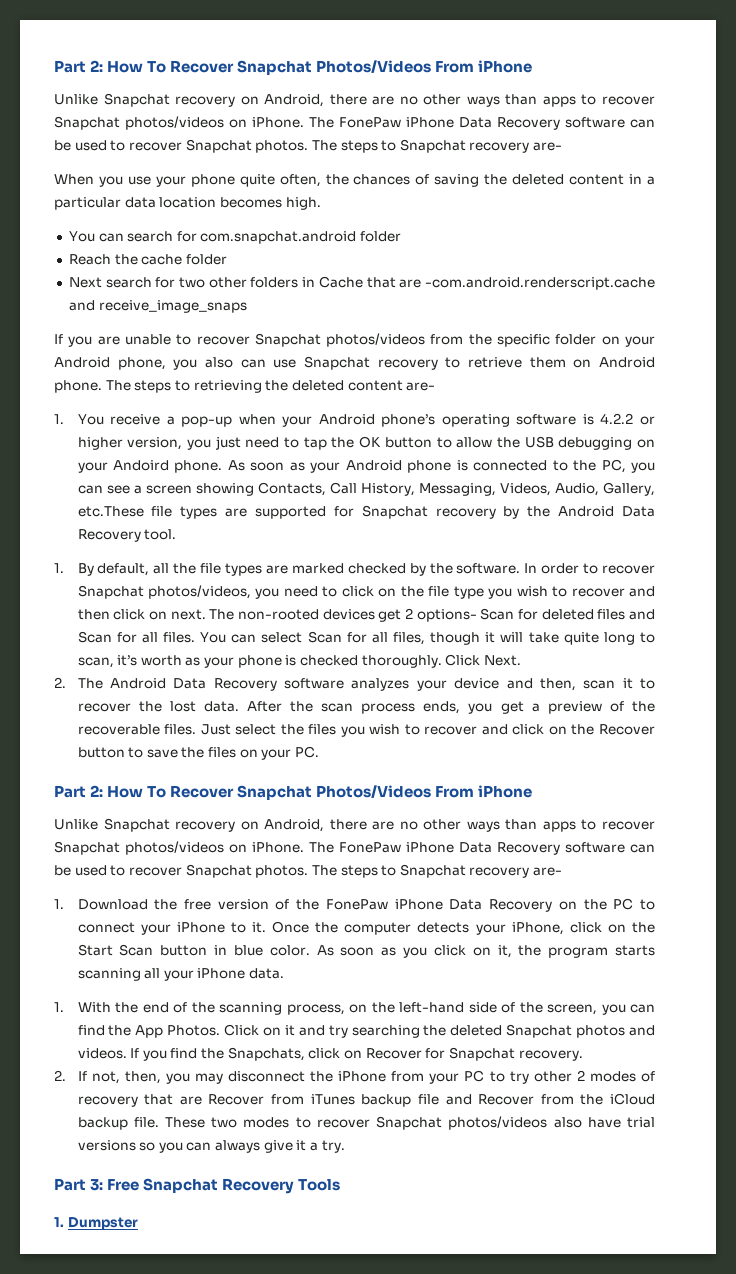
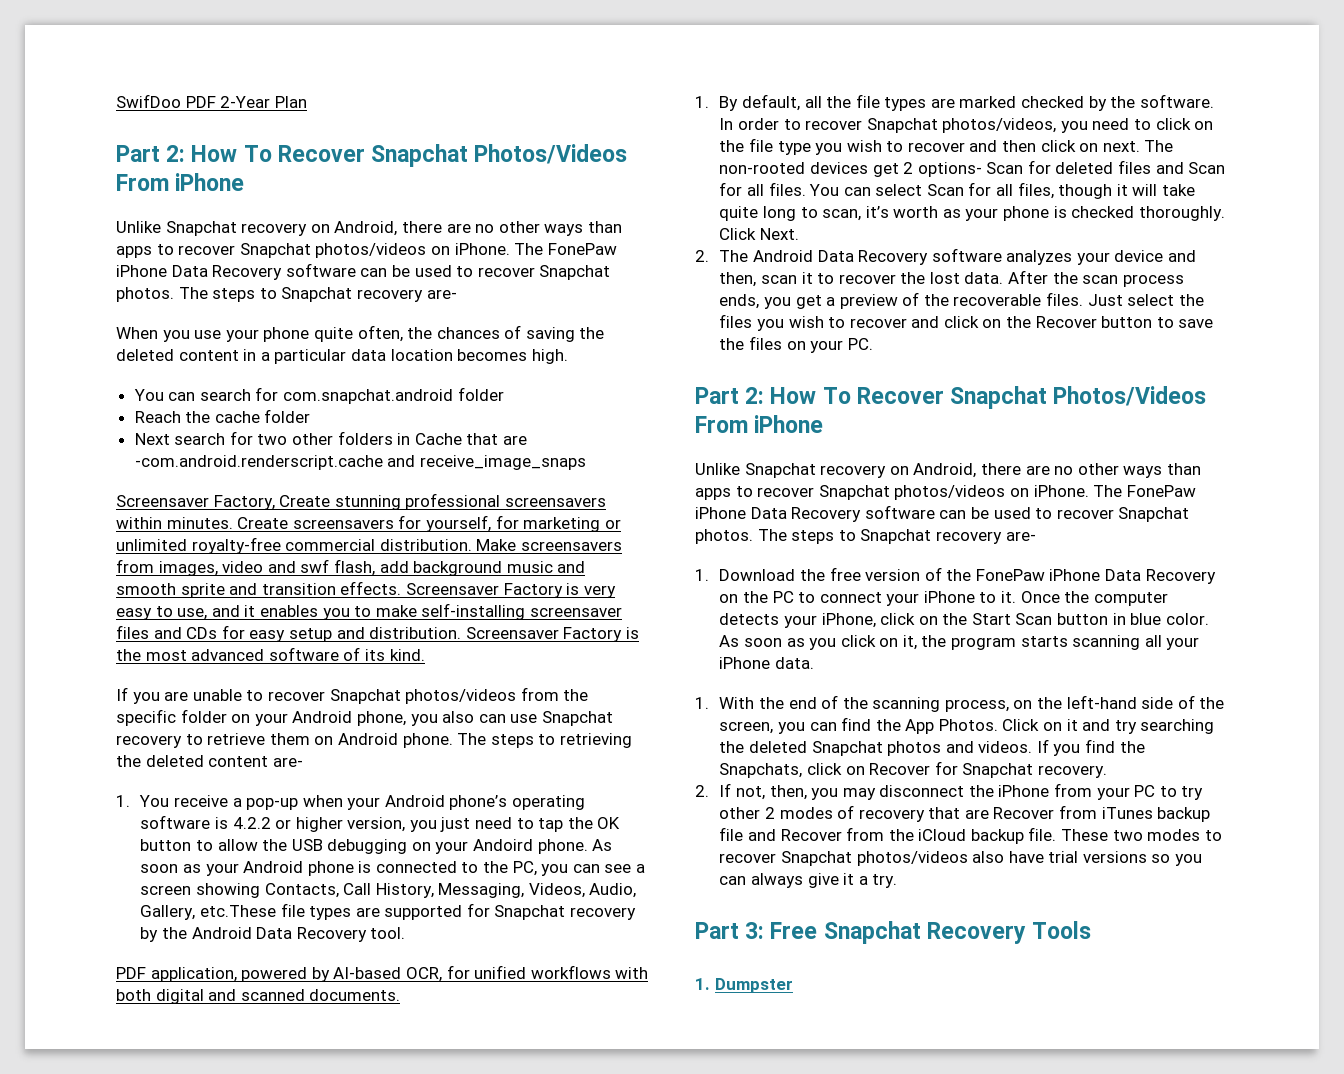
+ SwifDoo PDF 2-Year Plan
+ Screensaver Factory, Create stunning professional screensavers within minutes. Create screensavers for yourself, for marketing or unlimited royalty-free commercial distribution. Make screensavers from images, video and swf flash, add background music and smooth sprite and transition effects. Screensaver Factory is very easy to use, and it enables you to make self-installing screensaver files and CDs for easy setup and distribution. Screensaver Factory is the most advanced software of its kind.
+ PDF application, powered by AI-based OCR, for unified workflows with both digital and scanned documents.

